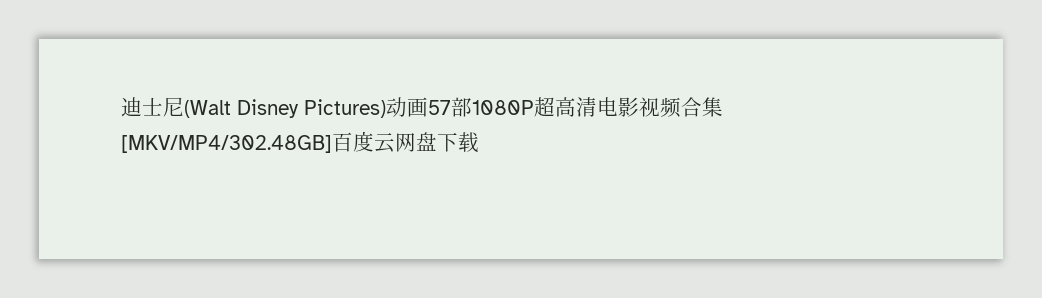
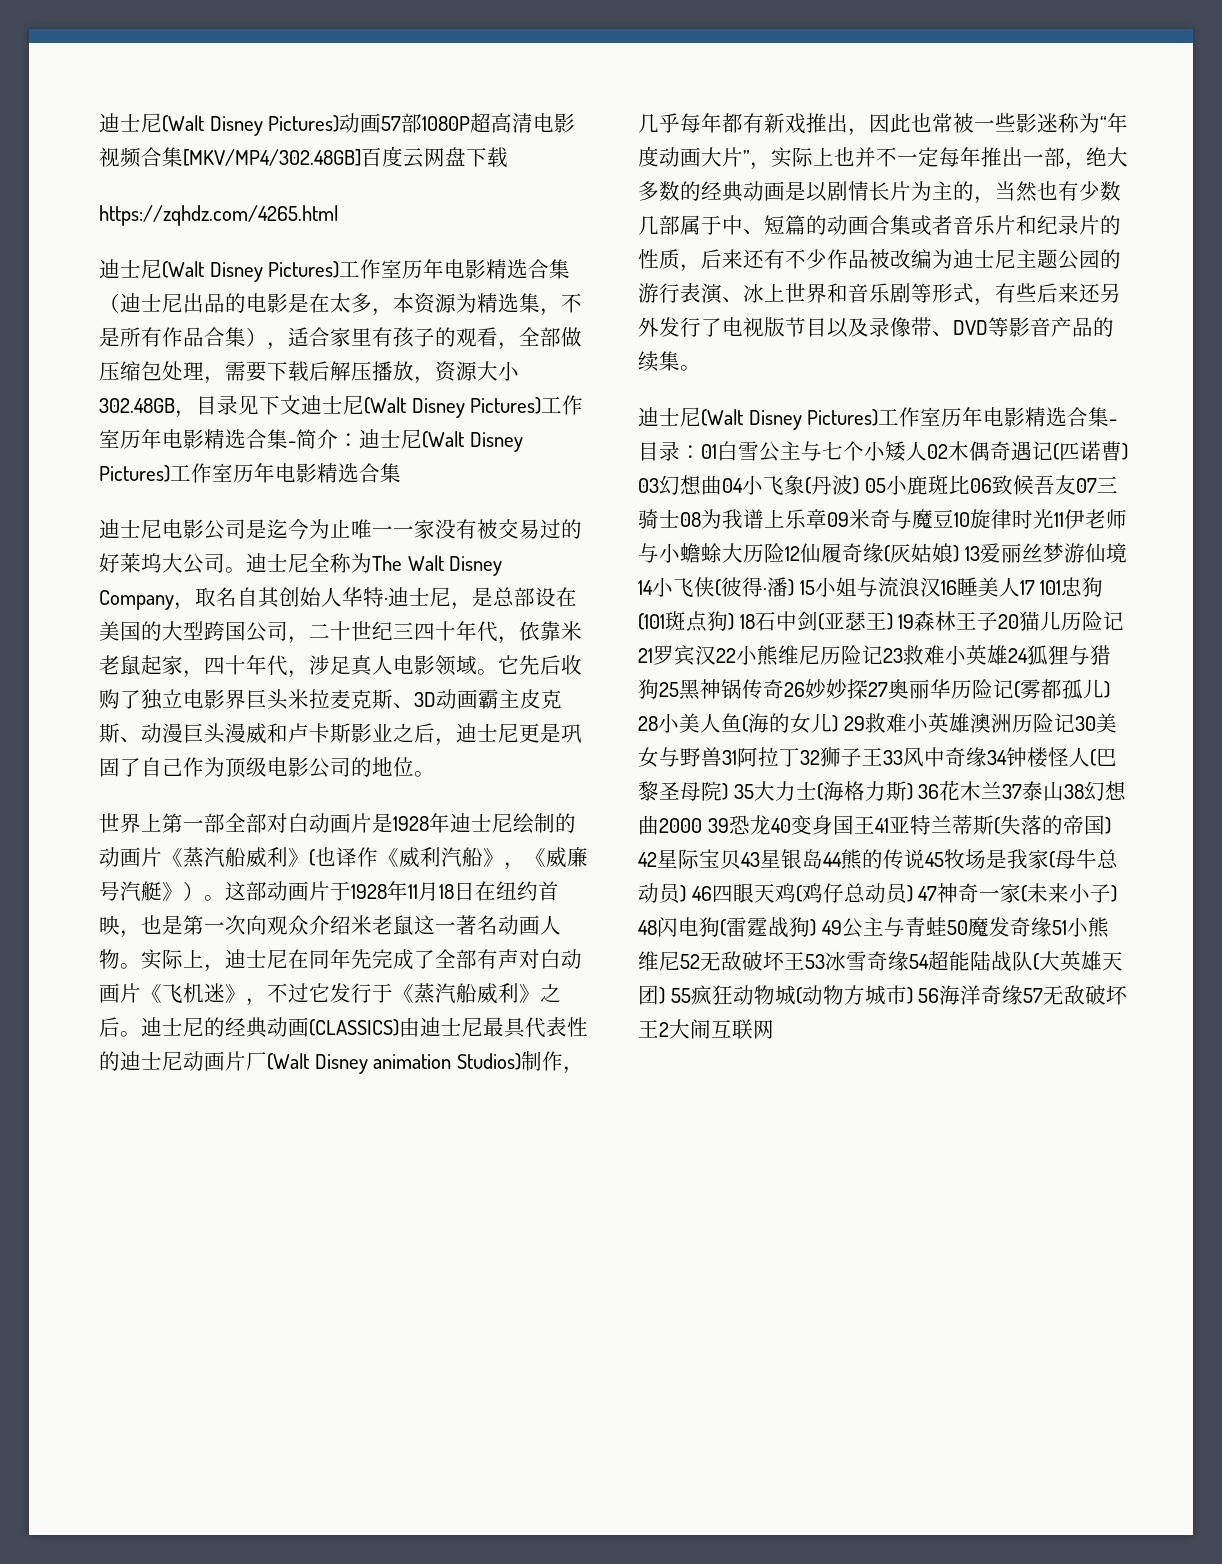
+ https://zqhdz.com/4265.html
+ 迪士尼(Walt Disney Pictures)工作室历年电影精选合集（迪士尼出品的电影是在太多，本资源为精选集，不是所有作品合集），适合家里有孩子的观看，全部做压缩包处理，需要下载后解压播放，资源大小302.48GB，目录见下文迪士尼(Walt Disney Pictures)工作室历年电影精选合集-简介：迪士尼(Walt Disney Pictures)工作室历年电影精选合集
+ 迪士尼电影公司是迄今为止唯一一家没有被交易过的好莱坞大公司。迪士尼全称为The Walt Disney Company，取名自其创始人华特·迪士尼，是总部设在美国的大型跨国公司，二十世纪三四十年代，依靠米老鼠起家，四十年代，涉足真人电影领域。它先后收购了独立电影界巨头米拉麦克斯、3D动画霸主皮克斯、动漫巨头漫威和卢卡斯影业之后，迪士尼更是巩固了自己作为顶级电影公司的地位。
+ 世界上第一部全部对白动画片是1928年迪士尼绘制的动画片《蒸汽船威利》(也译作《威利汽船》，《威廉号汽艇》）。这部动画片于1928年11月18日在纽约首映，也是第一次向观众介绍米老鼠这一著名动画人物。实际上，迪士尼在同年先完成了全部有声对白动画片《飞机迷》，不过它发行于《蒸汽船威利》之后。迪士尼的经典动画(CLASSICS)由迪士尼最具代表性的迪士尼动画片厂(Walt Disney animation Studios)制作，几乎每年都有新戏推出，因此也常被一些影迷称为“年度动画大片”，实际上也并不一定每年推出一部，绝大多数的经典动画是以剧情长片为主的，当然也有少数几部属于中、短篇的动画合集或者音乐片和纪录片的性质，后来还有不少作品被改编为迪士尼主题公园的游行表演、冰上世界和音乐剧等形式，有些后来还另外发行了电视版节目以及录像带、DVD等影音产品的续集。
+ 迪士尼(Walt Disney Pictures)工作室历年电影精选合集-目录：01白雪公主与七个小矮人02木偶奇遇记(匹诺曹) 03幻想曲04小飞象(丹波) 05小鹿斑比06致候吾友07三骑士08为我谱上乐章09米奇与魔豆10旋律时光11伊老师与小蟾蜍大历险12仙履奇缘(灰姑娘) 13爱丽丝梦游仙境14小飞侠(彼得·潘) 15小姐与流浪汉16睡美人17 101忠狗(101斑点狗) 18石中剑(亚瑟王) 19森林王子20猫儿历险记21罗宾汉22小熊维尼历险记23救难小英雄24狐狸与猎狗25黑神锅传奇26妙妙探27奥丽华历险记(雾都孤儿) 28小美人鱼(海的女儿) 29救难小英雄澳洲历险记30美女与野兽31阿拉丁32狮子王33风中奇缘34钟楼怪人(巴黎圣母院) 35大力士(海格力斯) 36花木兰37泰山38幻想曲2000 39恐龙40变身国王41亚特兰蒂斯(失落的帝国) 42星际宝贝43星银岛44熊的传说45牧场是我家(母牛总动员) 46四眼天鸡(鸡仔总动员) 47神奇一家(未来小子) 48闪电狗(雷霆战狗) 49公主与青蛙50魔发奇缘51小熊维尼52无敌破坏王53冰雪奇缘54超能陆战队(大英雄天团) 55疯狂动物城(动物方城市) 56海洋奇缘57无敌破坏王2大闹互联网

